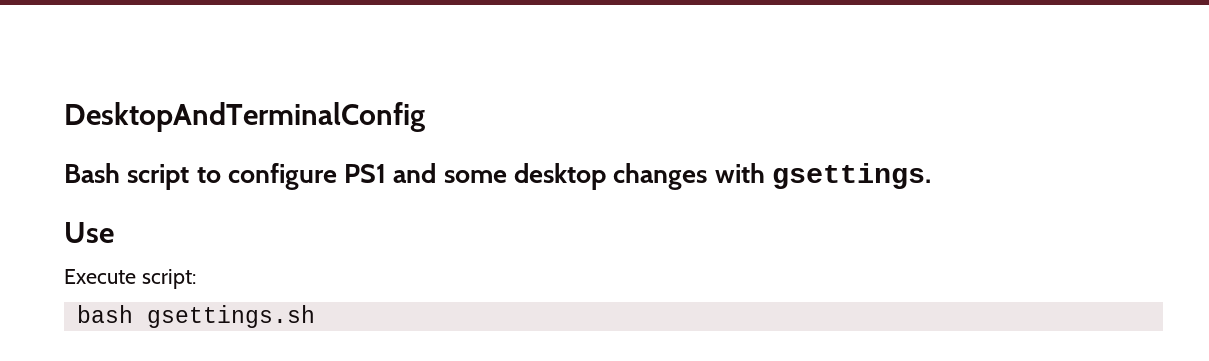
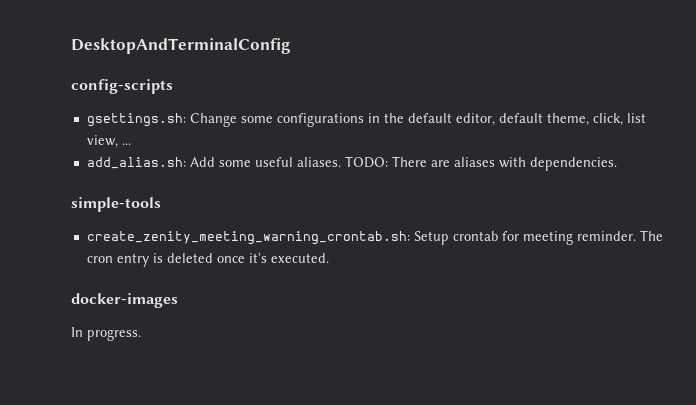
- Bash script to configure PS1 and some desktop changes with gsettings.
- Use
- Execute script:
- bash gsettings.sh
+ config-scripts
+ gsettings.sh: Change some configurations in the default editor, default theme, click, list view, ...
+ add_alias.sh: Add some useful aliases. TODO: There are aliases with dependencies.
+ simple-tools
+ create_zenity_meeting_warning_crontab.sh: Setup crontab for meeting reminder. The cron entry is deleted once it's executed.
+ docker-images
+ In progress.

